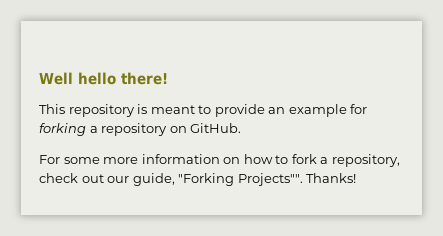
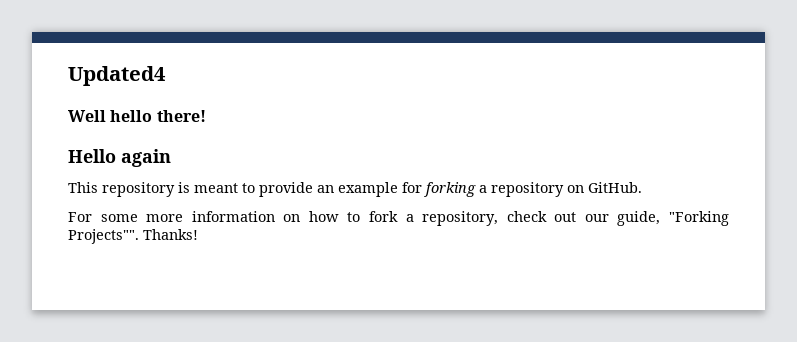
+ Updated4
+ Hello again

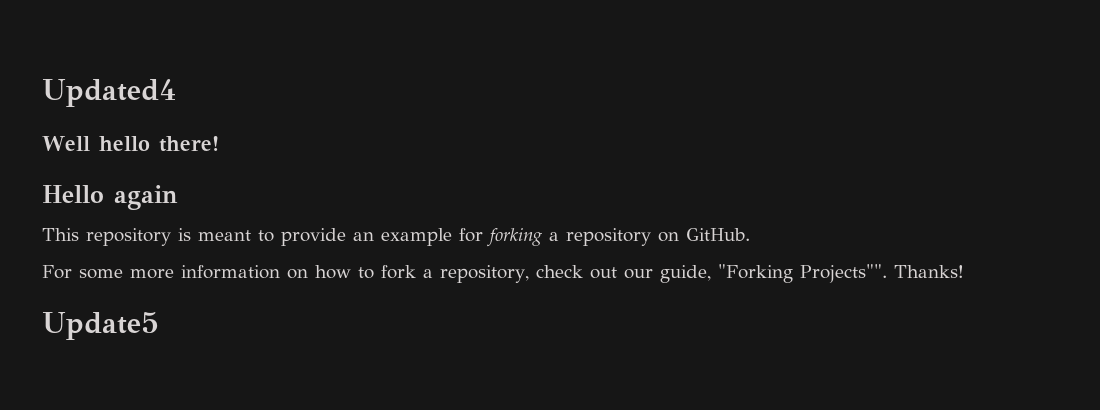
+ Update5

